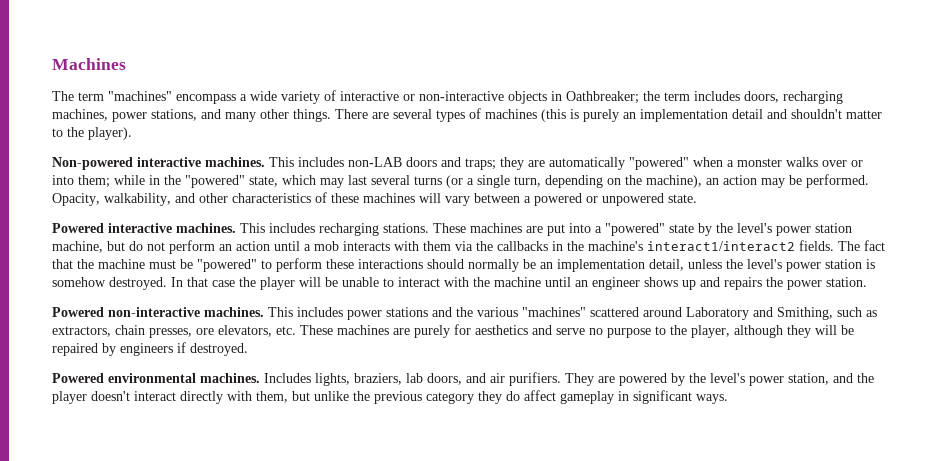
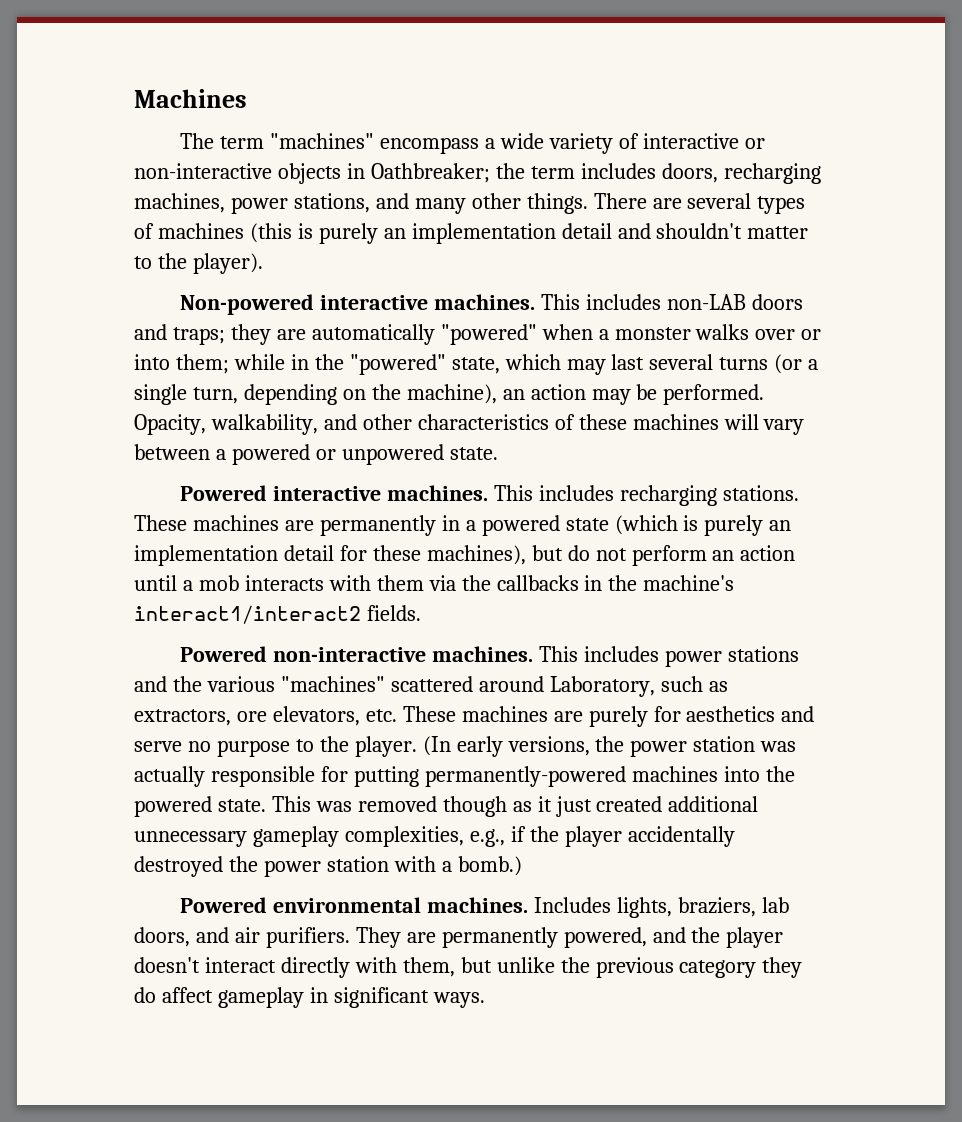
- These machines are put into a "powered" state by the level's power station machine, but do not perform an action until a mob interacts with them via the callbacks in the machine's interact1/interact2 fields. The fact that the machine must be "powered" to perform these interactions should normally be an implementation detail, unless the level's power station is somehow destroyed. In that case the player will be unable to interact with the machine until an engineer shows up and repairs the power station.
+ These machines are permanently in a powered state (which is purely an implementation detail for these machines), but do not perform an action until a mob interacts with them via the callbacks in the machine's interact1/interact2 fields.
- This includes power stations and the various "machines" scattered around Laboratory and Smithing, such as extractors, chain presses, ore elevators, etc. These machines are purely for aesthetics and serve no purpose to the player, although they will be repaired by engineers if destroyed.
+ This includes power stations and the various "machines" scattered around Laboratory, such as extractors, ore elevators, etc. These machines are purely for aesthetics and serve no purpose to the player. (In early versions, the power station was actually responsible for putting permanently-powered machines into the powered state. This was removed though as it just created additional unnecessary gameplay complexities, e.g., if the player accidentally destroyed the power station with a bomb.)
- They are powered by the level's power station, and the player doesn't interact directly with them, but unlike the previous category they do affect gameplay in significant ways.
+ They are permanently powered, and the player doesn't interact directly with them, but unlike the previous category they do affect gameplay in significant ways.

